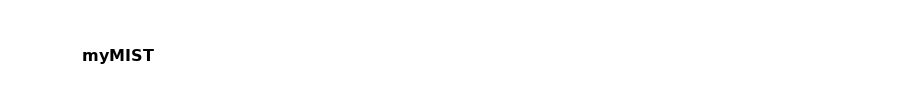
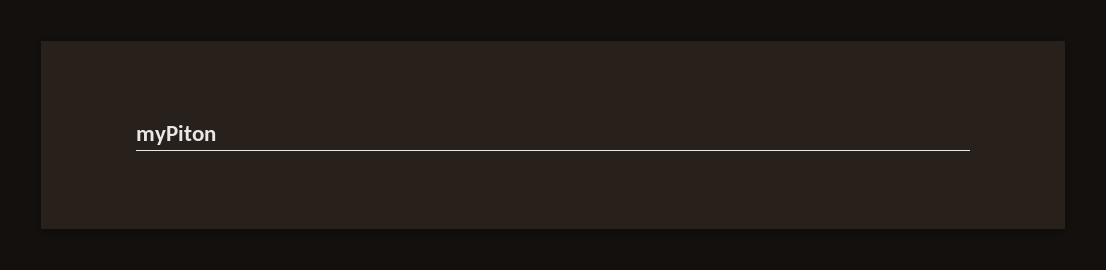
- myMIST
+ myPiton

